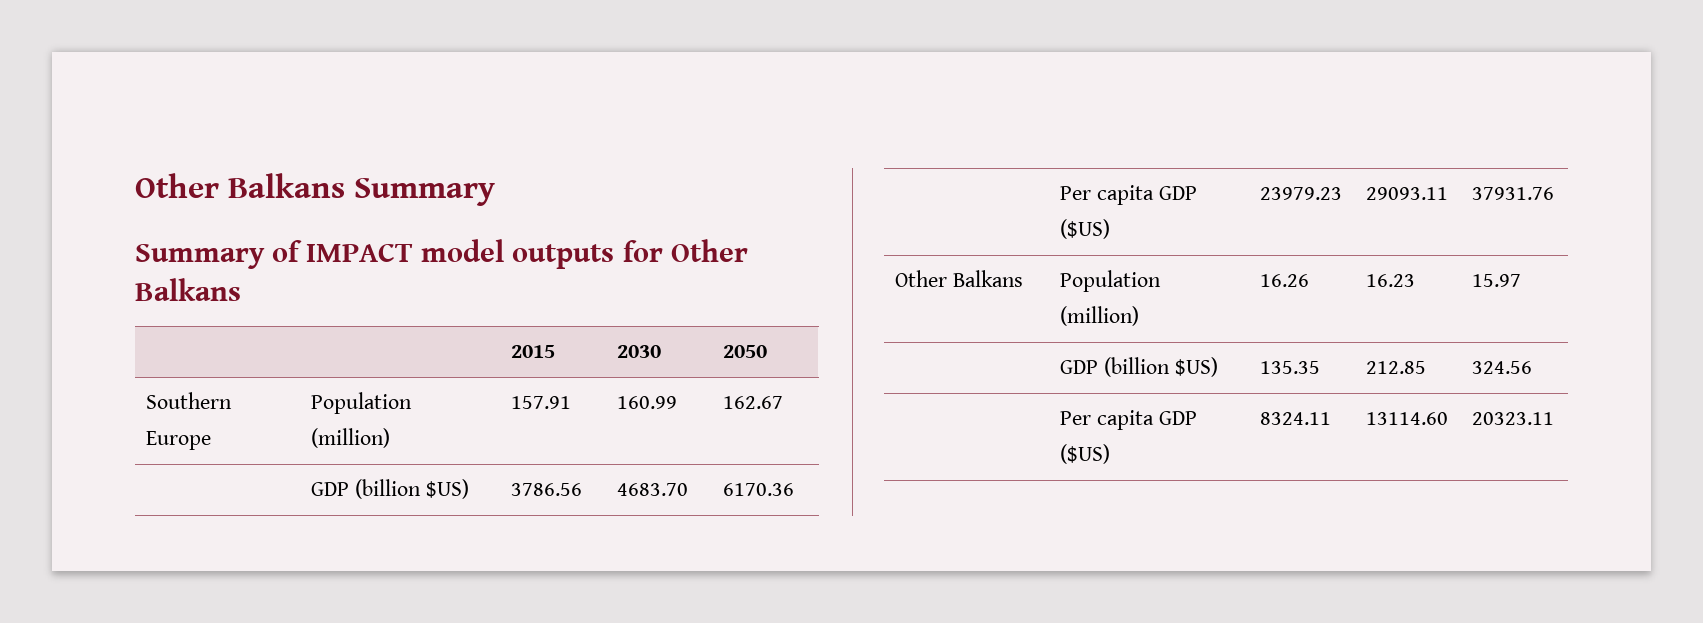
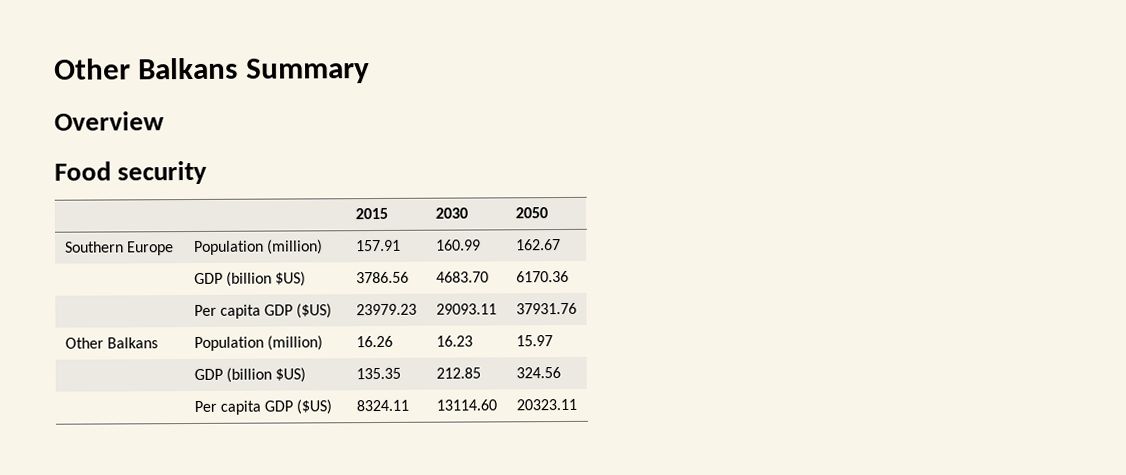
- Summary of IMPACT model outputs for Other Balkans
+ Overview
+ Food security

